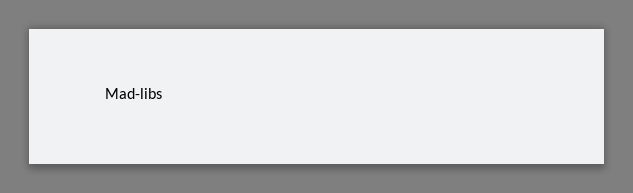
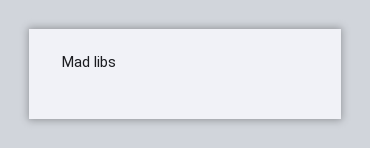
- Mad-libs
+ Mad libs

